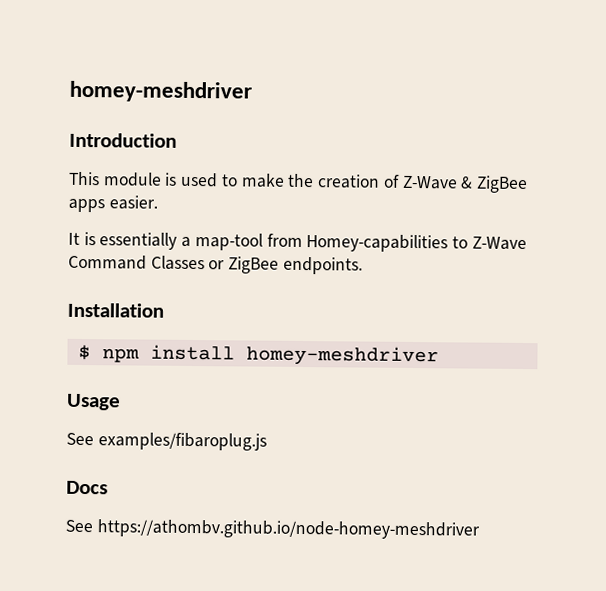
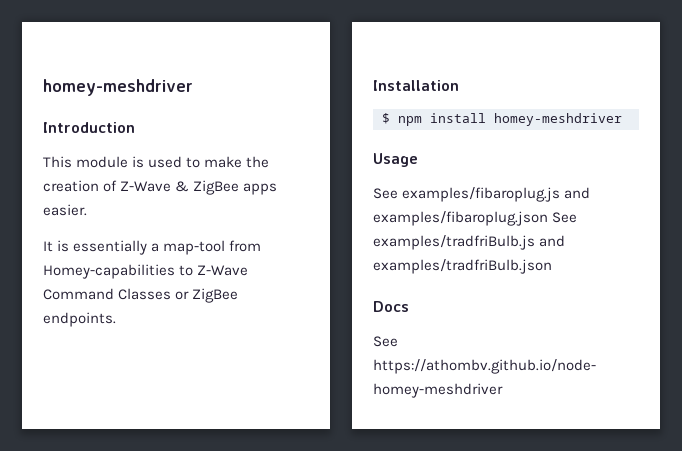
- See examples/fibaroplug.js
+ See examples/fibaroplug.js and examples/fibaroplug.json See examples/tradfriBulb.js and examples/tradfriBulb.json

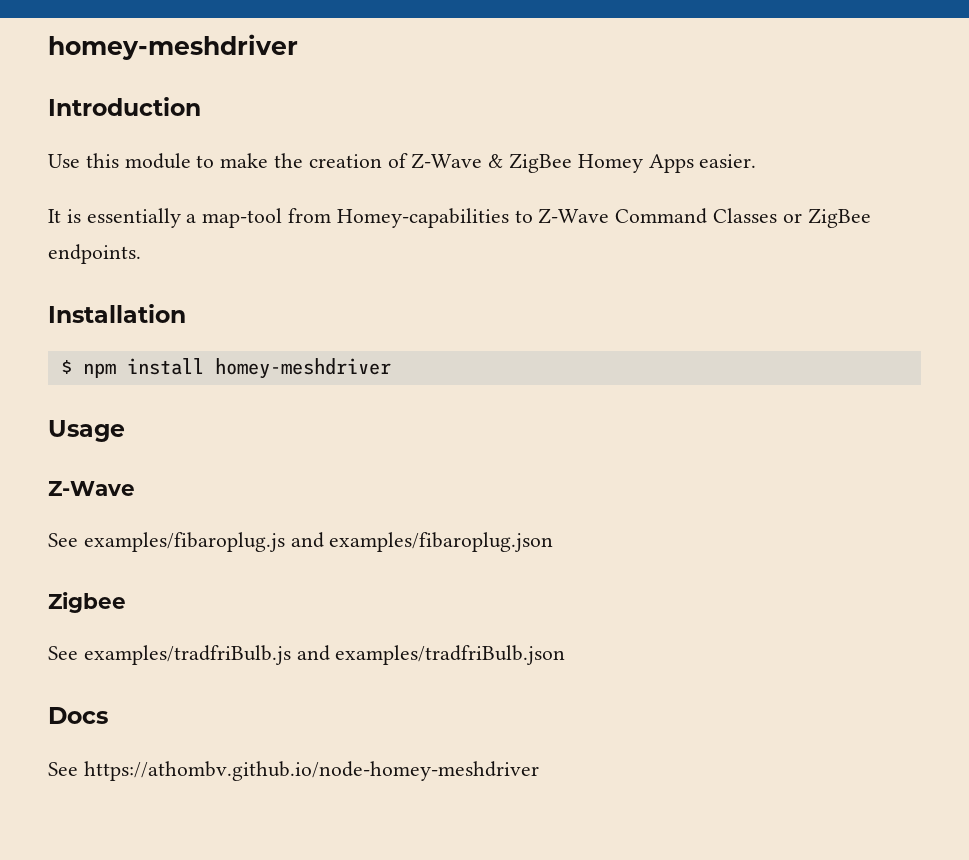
- This module is used to make the creation of Z-Wave & ZigBee apps easier.
+ Use this module to make the creation of Z-Wave & ZigBee Homey Apps easier.
  Usage
+ Z-Wave
- See examples/fibaroplug.js and examples/fibaroplug.json See examples/tradfriBulb.js and examples/tradfriBulb.json
+ See examples/fibaroplug.js and examples/fibaroplug.json
+ Zigbee
+ See examples/tradfriBulb.js and examples/tradfriBulb.json

